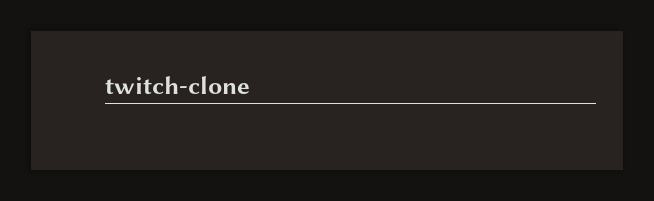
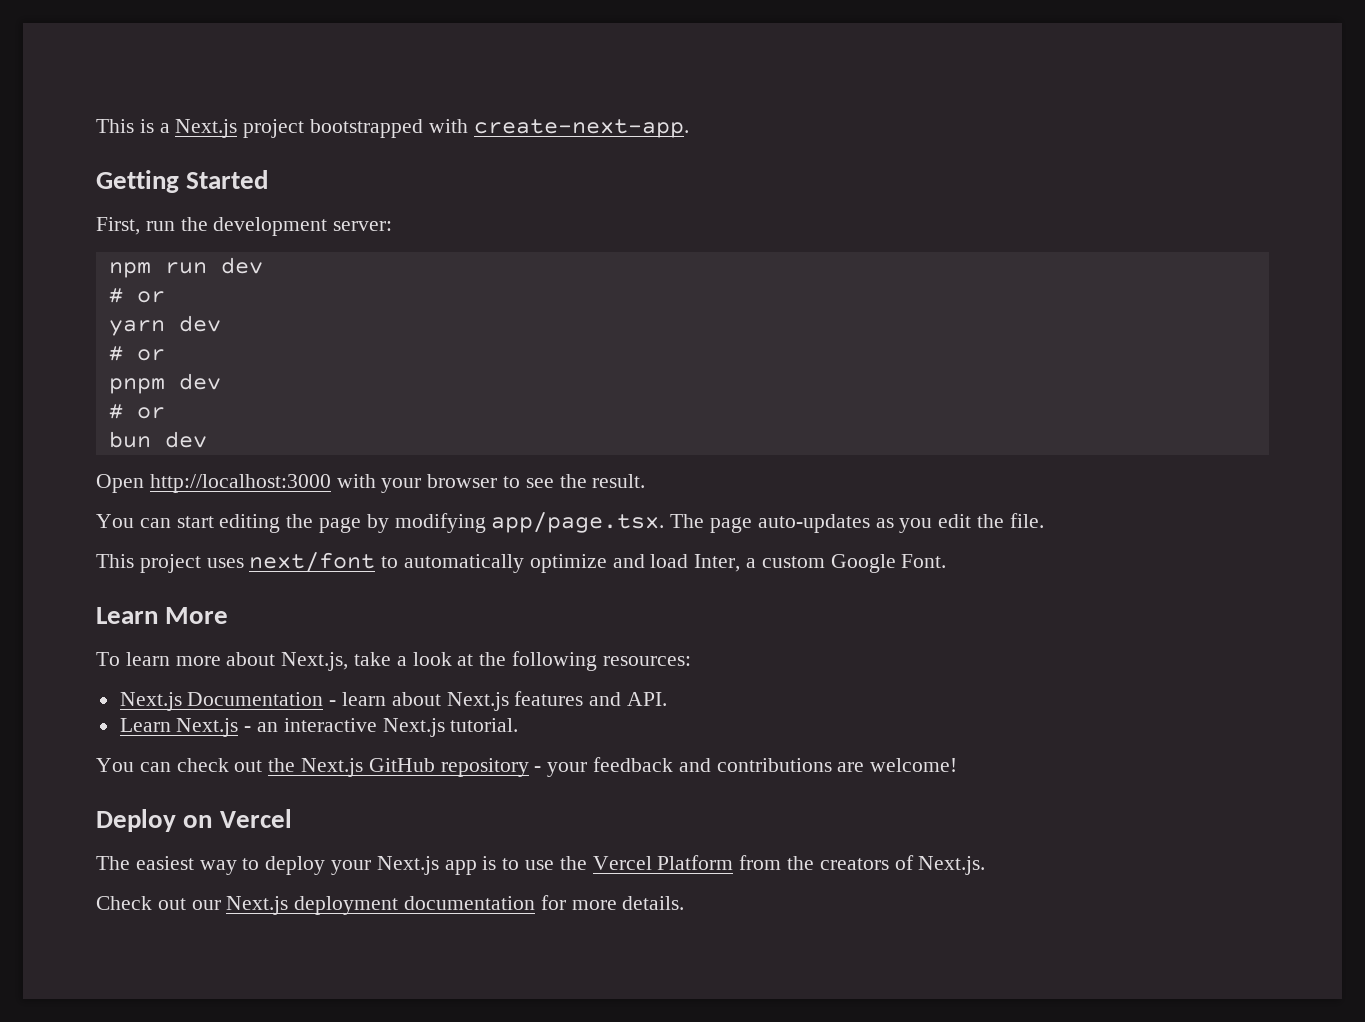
- twitch-clone
+ This is a Next.js project bootstrapped with create-next-app.
+ Getting Started
+ First, run the development server:
+ npm run dev
+ # or
+ yarn dev
+ # or
+ pnpm dev
+ # or
+ bun dev
+ Open http://localhost:3000 with your browser to see the result.
+ You can start editing the page by modifying app/page.tsx. The page auto-updates as you edit the file.
+ This project uses next/font to automatically optimize and load Inter, a custom Google Font.
+ Learn More
+ To learn more about Next.js, take a look at the following resources:
+ Next.js Documentation - learn about Next.js features and API.
+ Learn Next.js - an interactive Next.js tutorial.
+ You can check out the Next.js GitHub repository - your feedback and contributions are welcome!
+ Deploy on Vercel
+ The easiest way to deploy your Next.js app is to use the Vercel Platform from the creators of Next.js.
+ Check out our Next.js deployment documentation for more details.

